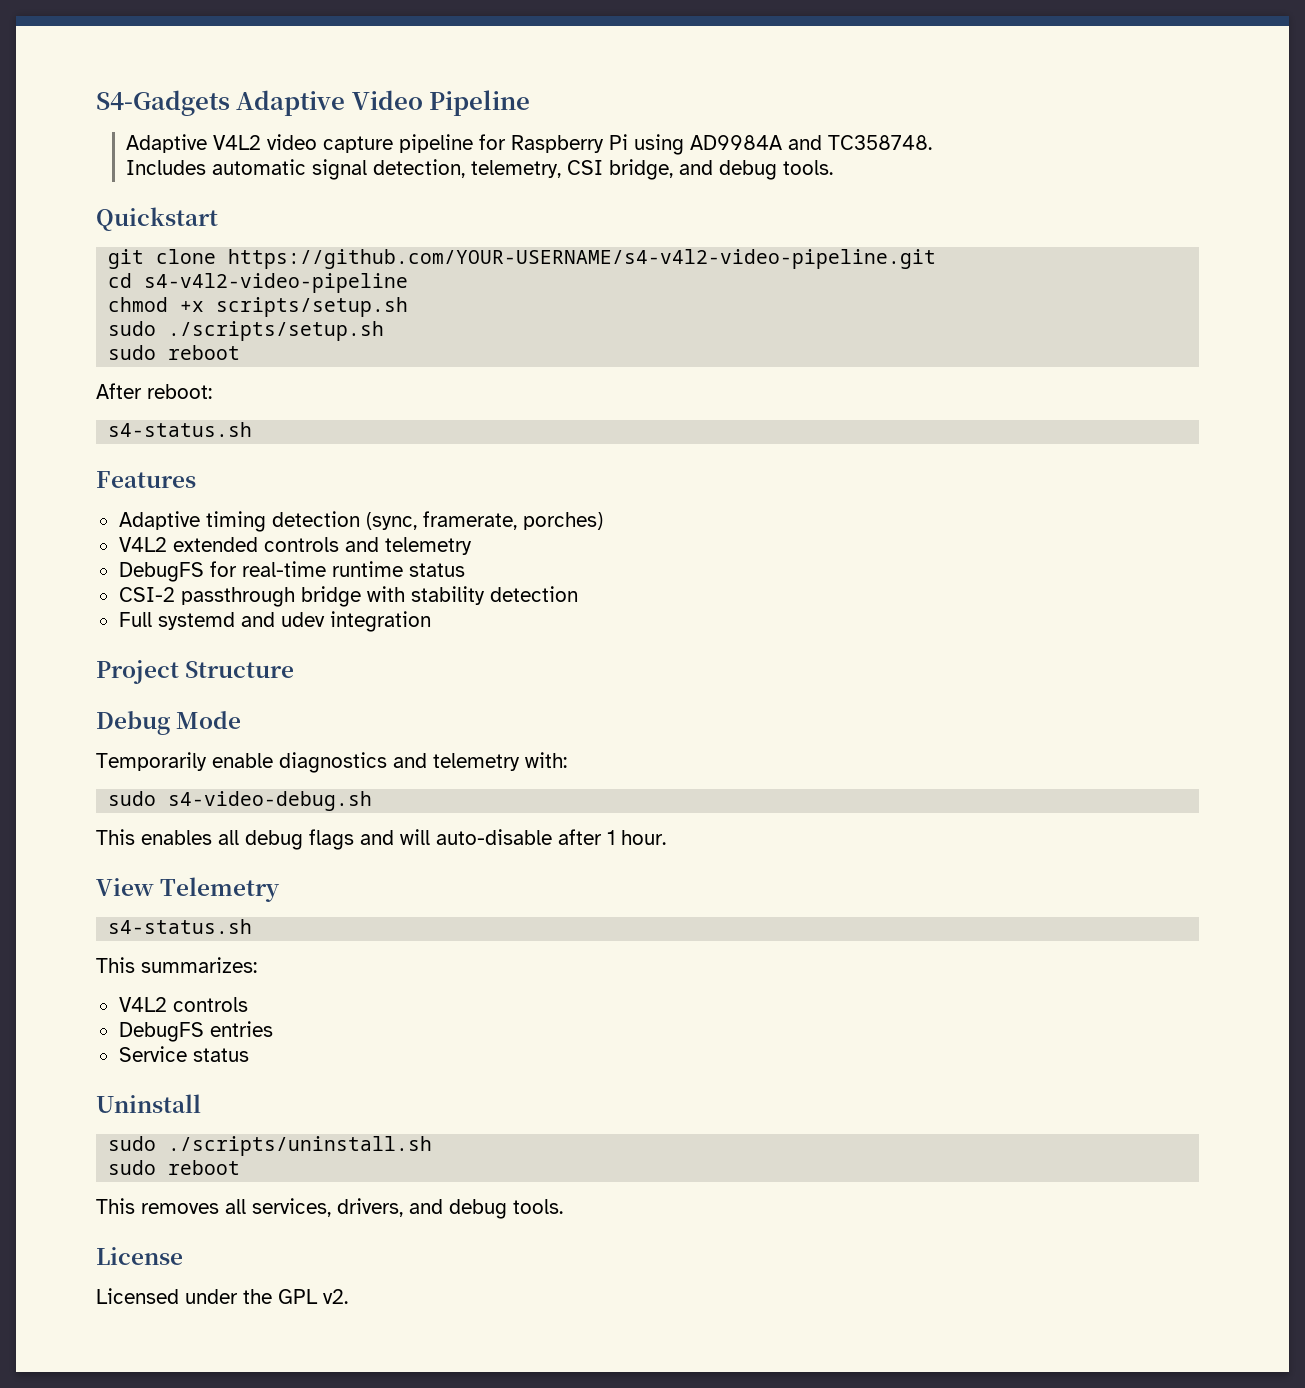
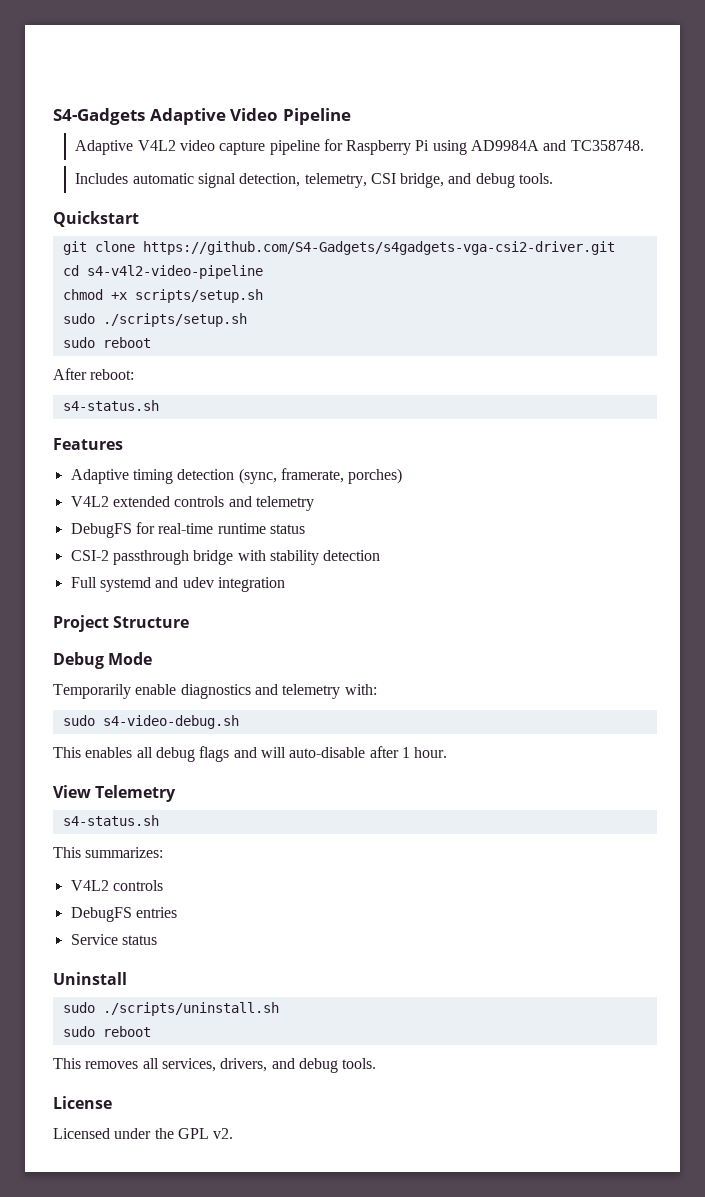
- git clone https://github.com/YOUR-USERNAME/s4-v4l2-video-pipeline.git
+ git clone https://github.com/S4-Gadgets/s4gadgets-vga-csi2-driver.git

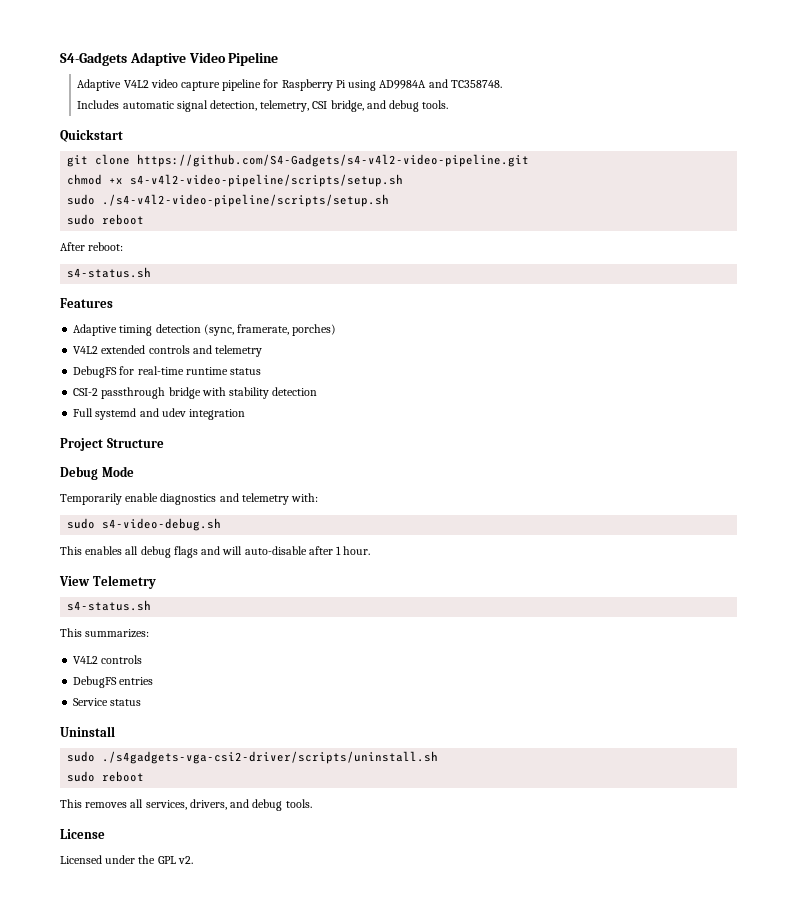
- git clone https://github.com/S4-Gadgets/s4gadgets-vga-csi2-driver.git
- cd s4-v4l2-video-pipeline
+ git clone https://github.com/S4-Gadgets/s4-v4l2-video-pipeline.git
- chmod +x scripts/setup.sh
- sudo ./scripts/setup.sh
+ chmod +x s4-v4l2-video-pipeline/scripts/setup.sh
+ sudo ./s4-v4l2-video-pipeline/scripts/setup.sh
- sudo ./scripts/uninstall.sh
+ sudo ./s4gadgets-vga-csi2-driver/scripts/uninstall.sh

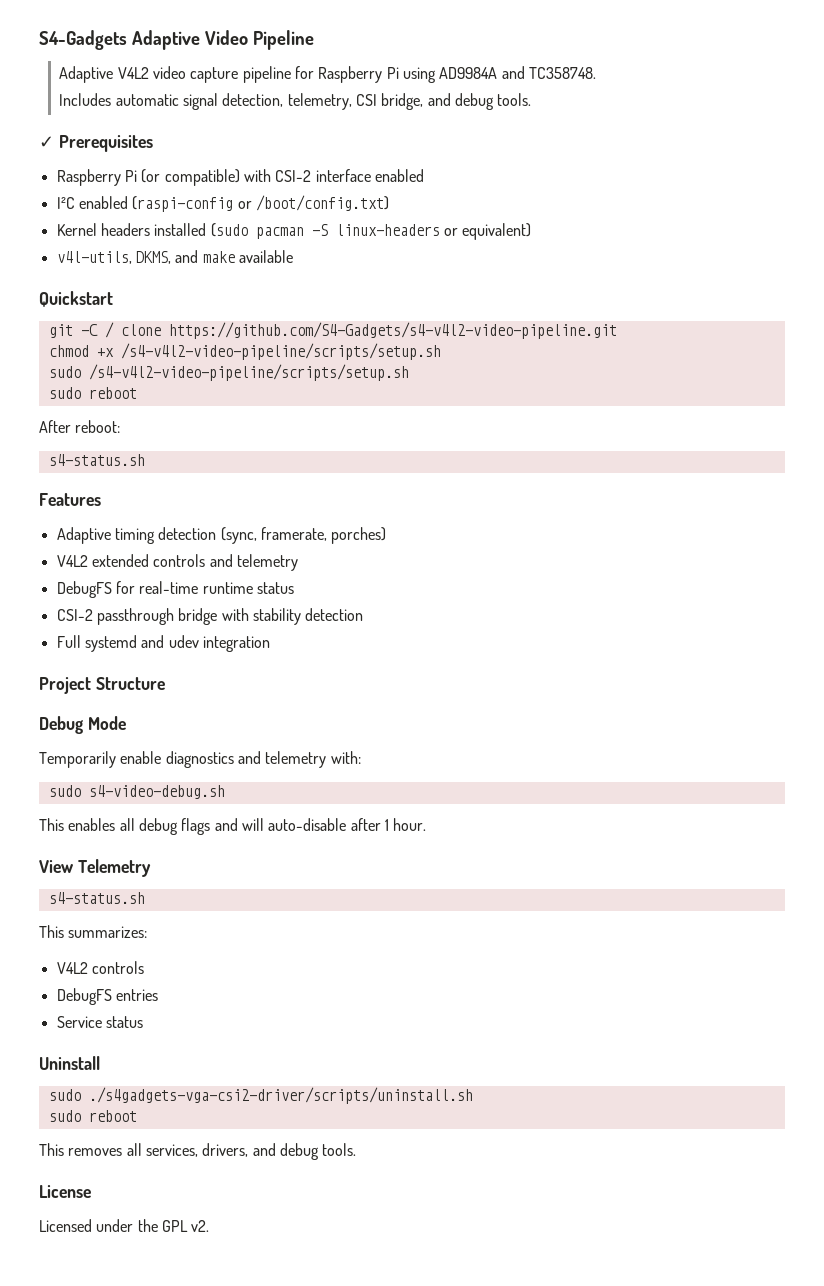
+ ✓ Prerequisites
+ Raspberry Pi (or compatible) with CSI-2 interface enabled
+ I²C enabled (raspi-config or /boot/config.txt)
+ Kernel headers installed (sudo pacman -S linux-headers or equivalent)
+ v4l-utils, DKMS, and make available
- git clone https://github.com/S4-Gadgets/s4-v4l2-video-pipeline.git
+ git -C / clone https://github.com/S4-Gadgets/s4-v4l2-video-pipeline.git
- chmod +x s4-v4l2-video-pipeline/scripts/setup.sh
- sudo ./s4-v4l2-video-pipeline/scripts/setup.sh
+ chmod +x /s4-v4l2-video-pipeline/scripts/setup.sh
+ sudo /s4-v4l2-video-pipeline/scripts/setup.sh

